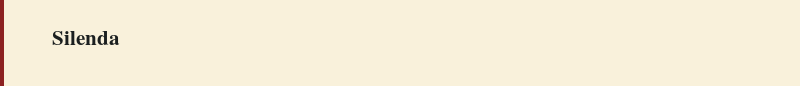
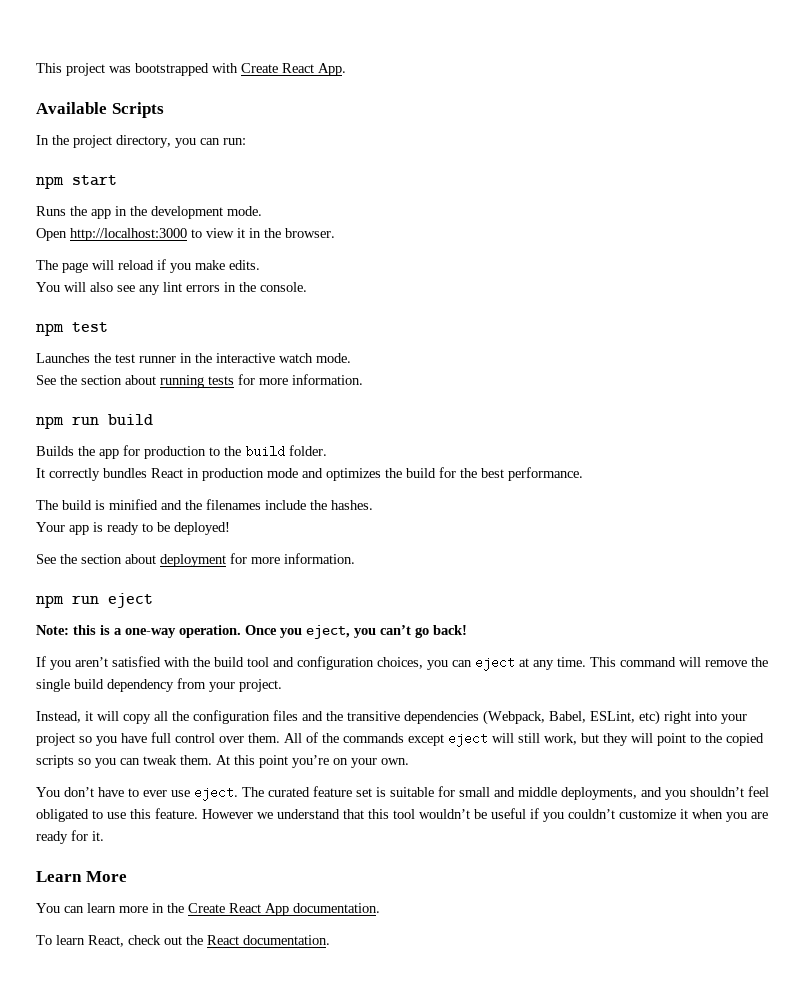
- Silenda
+ This project was bootstrapped with Create React App.
+ Available Scripts
+ In the project directory, you can run:
+ npm start
+ Runs the app in the development mode.
+ Open http://localhost:3000 to view it in the browser.
+ The page will reload if you make edits.
+ You will also see any lint errors in the console.
+ npm test
+ Launches the test runner in the interactive watch mode.
+ See the section about running tests for more information.
+ npm run build
+ Builds the app for production to the build folder.
+ It correctly bundles React in production mode and optimizes the build for the best performance.
+ The build is minified and the filenames include the hashes.
+ Your app is ready to be deployed!
+ See the section about deployment for more information.
+ npm run eject
+ Note: this is a one-way operation. Once you eject, you can’t go back!
+ If you aren’t satisfied with the build tool and configuration choices, you can eject at any time. This command will remove the single build dependency from your project.
+ Instead, it will copy all the configuration files and the transitive dependencies (Webpack, Babel, ESLint, etc) right into your project so you have full control over them. All of the commands except eject will still work, but they will point to the copied scripts so you can tweak them. At this point you’re on your own.
+ You don’t have to ever use eject. The curated feature set is suitable for small and middle deployments, and you shouldn’t feel obligated to use this feature. However we understand that this tool wouldn’t be useful if you couldn’t customize it when you are ready for it.
+ Learn More
+ You can learn more in the Create React App documentation.
+ To learn React, check out the React documentation.

